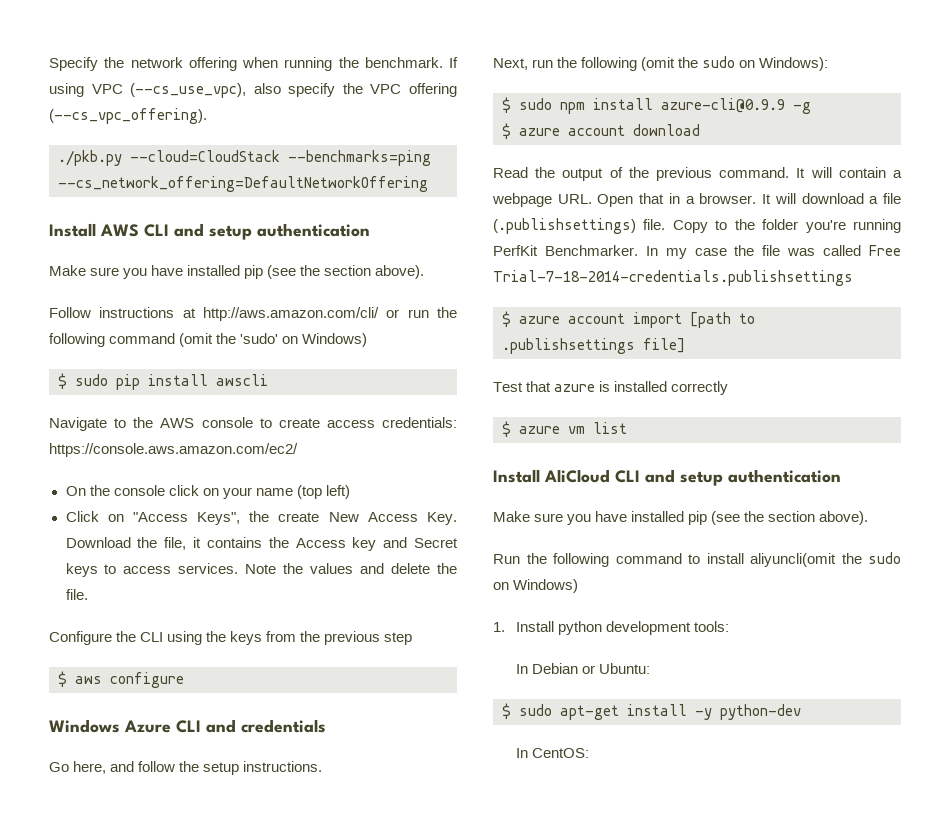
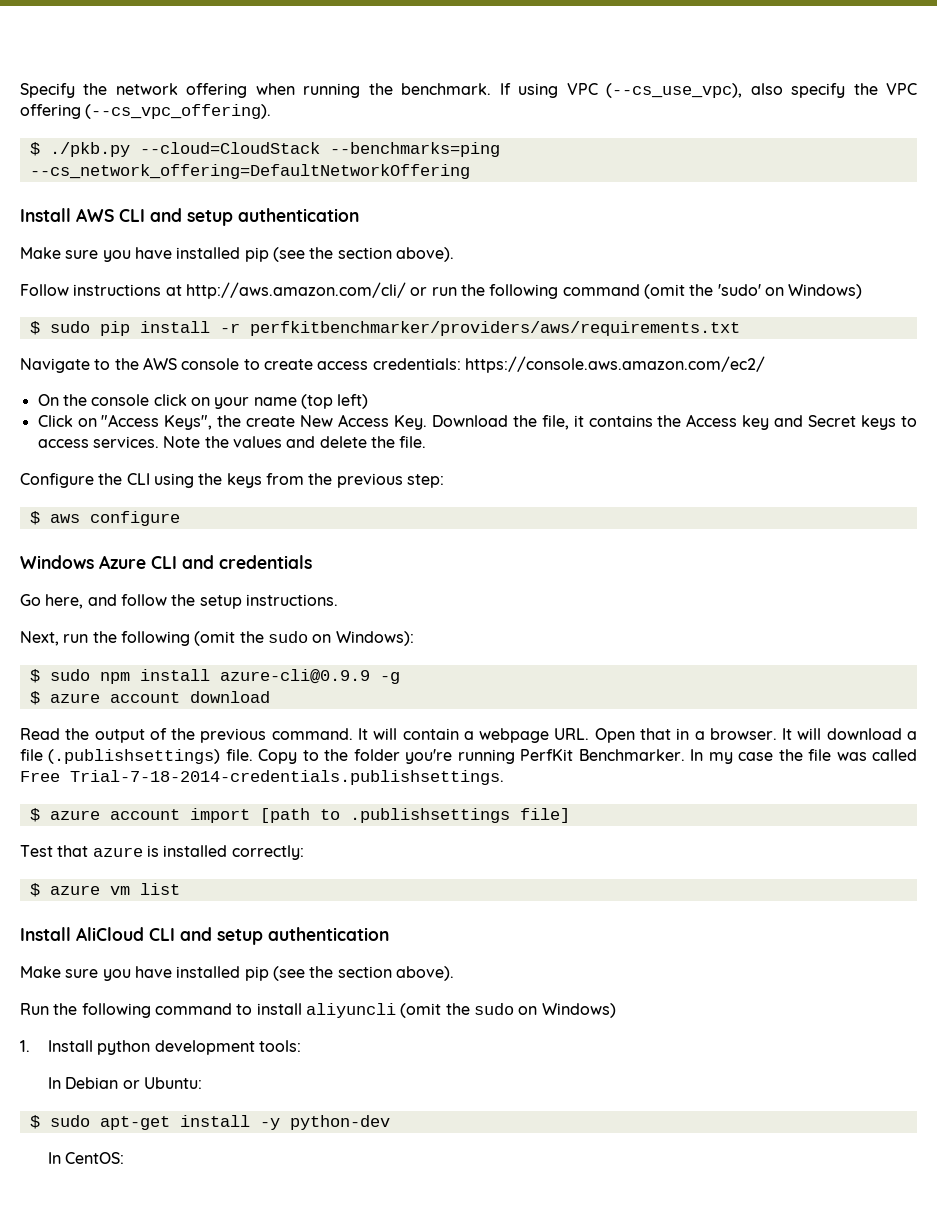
- ./pkb.py --cloud=CloudStack --benchmarks=ping --cs_network_offering=DefaultNetworkOffering
+ $ ./pkb.py --cloud=CloudStack --benchmarks=ping --cs_network_offering=DefaultNetworkOffering
- $ sudo pip install awscli
+ $ sudo pip install -r perfkitbenchmarker/providers/aws/requirements.txt
- Configure the CLI using the keys from the previous step
+ Configure the CLI using the keys from the previous step:
- In my case the file was called Free Trial-7-18-2014-credentials.publishsettings
+ In my case the file was called Free Trial-7-18-2014-credentials.publishsettings.
- Test that azure is installed correctly
+ Test that azure is installed correctly:
- Run the following command to install aliyuncli(omit the sudo on Windows)
+ Run the following command to install aliyuncli (omit the sudo on Windows)

